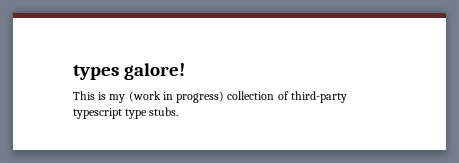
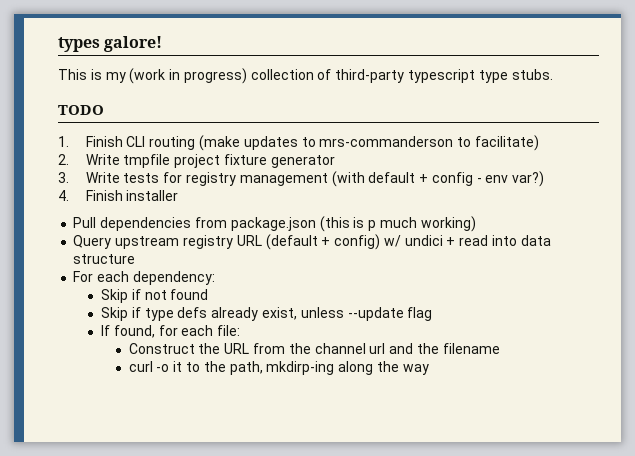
+ TODO
+ 1. Finish CLI routing (make updates to mrs-commanderson to facilitate)
+ 2. Write tmpfile project fixture generator
+ 3. Write tests for registry management (with default + config - env var?)
+ 4. Finish installer
+ Pull dependencies from package.json (this is p much working)
+ Query upstream registry URL (default + config) w/ undici + read into data structure
+ For each dependency:
+ Skip if not found
+ Skip if type defs already exist, unless --update flag
+ If found, for each file:
+ Construct the URL from the channel url and the filename
+ curl -o it to the path, mkdirp-ing along the way

